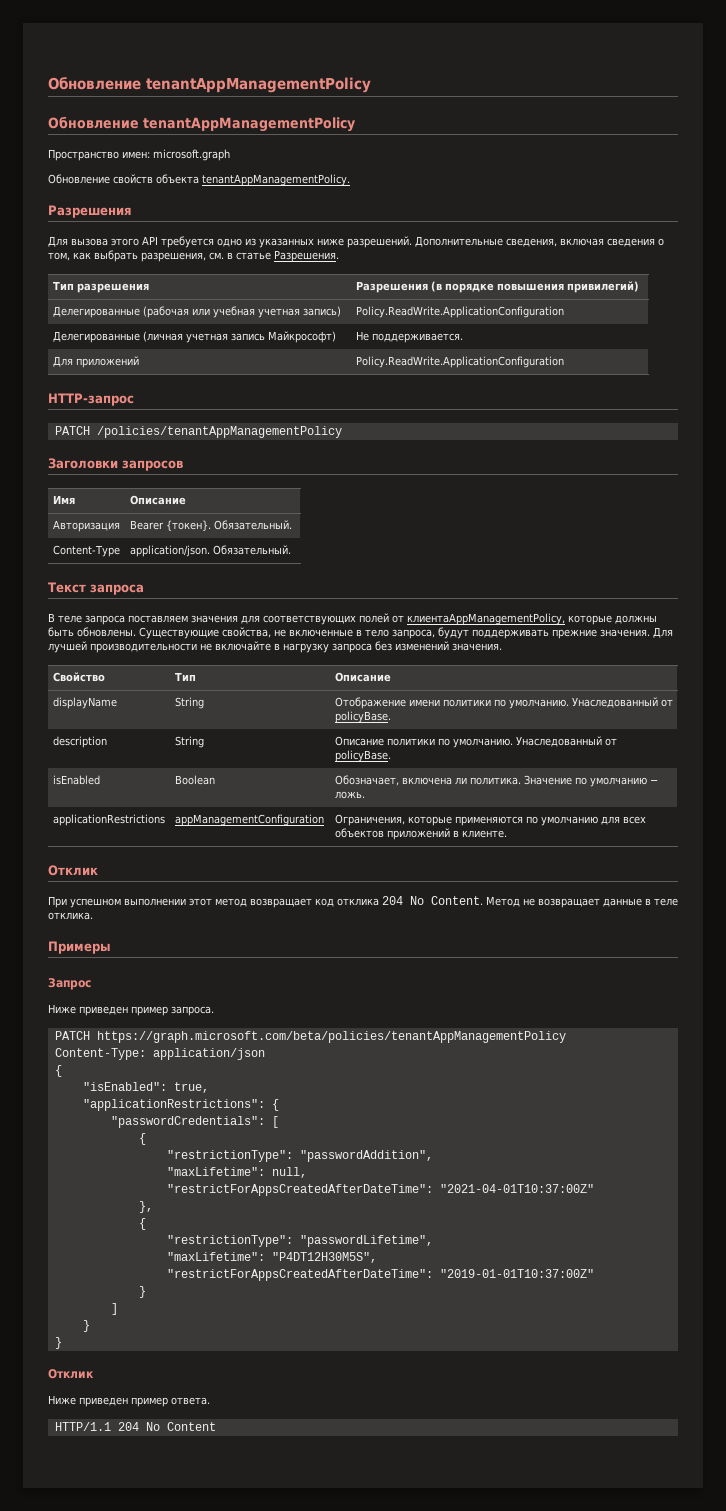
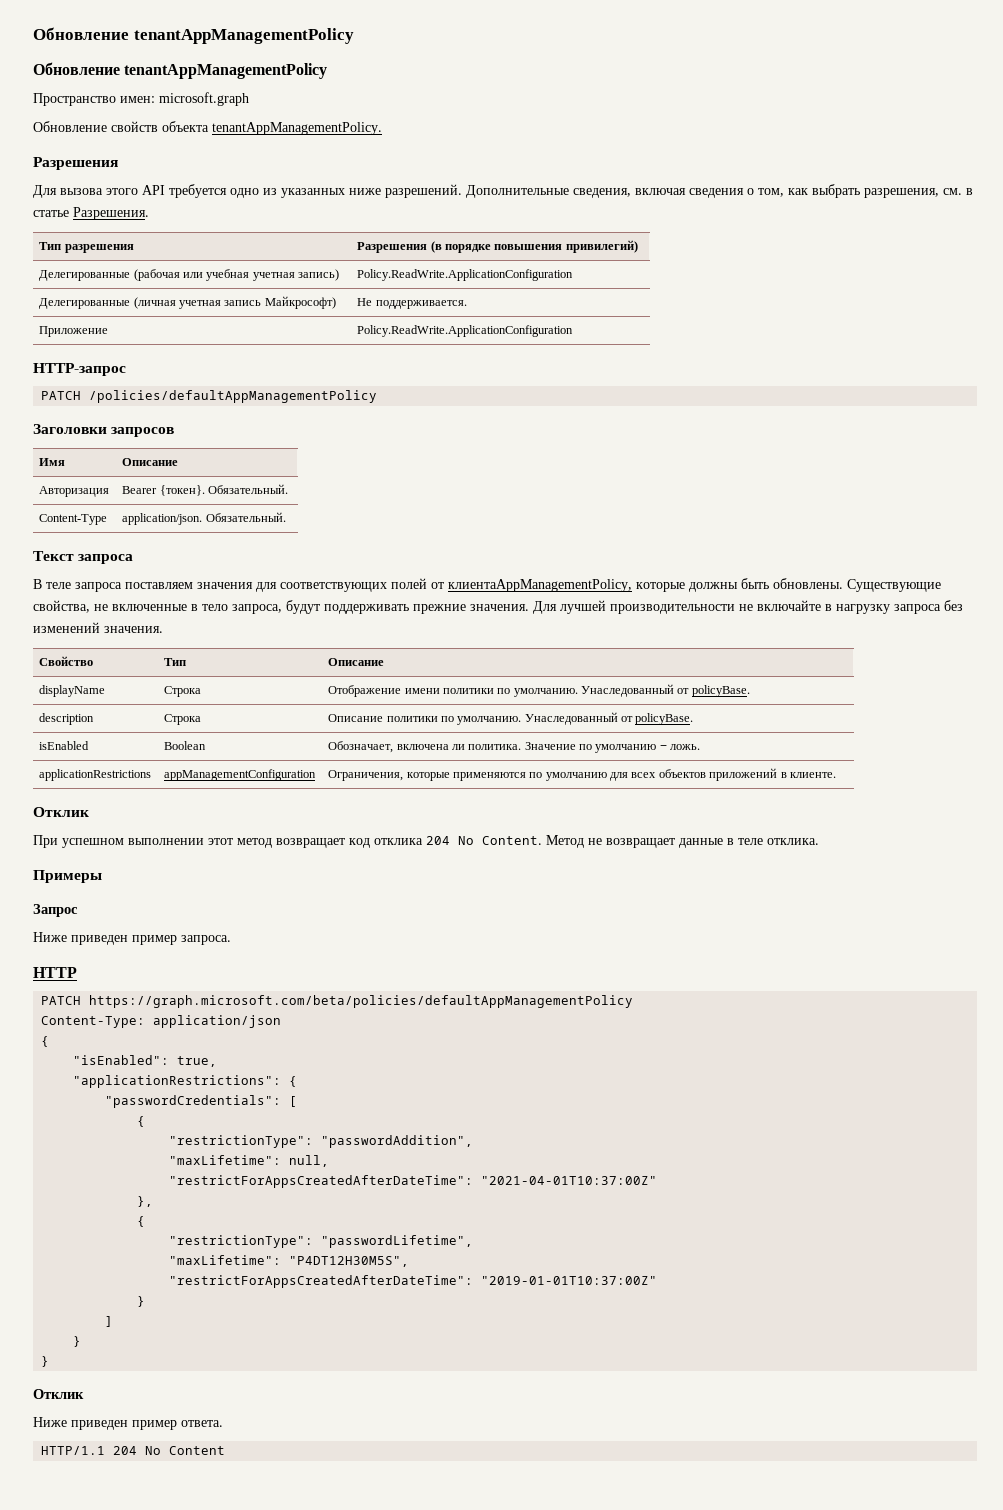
- Для приложений | Policy.ReadWrite.ApplicationConfiguration
+ Приложение | Policy.ReadWrite.ApplicationConfiguration
- PATCH /policies/tenantAppManagementPolicy
+ PATCH /policies/defaultAppManagementPolicy
- displayName | String | Отображение имени политики по умолчанию. Унаследованный от policyBase.
+ displayName | Строка | Отображение имени политики по умолчанию. Унаследованный от policyBase.
- description | String | Описание политики по умолчанию. Унаследованный от policyBase.
+ description | Строка | Описание политики по умолчанию. Унаследованный от policyBase.
- PATCH https://graph.microsoft.com/beta/policies/tenantAppManagementPolicy
+ HTTP
+ PATCH https://graph.microsoft.com/beta/policies/defaultAppManagementPolicy

